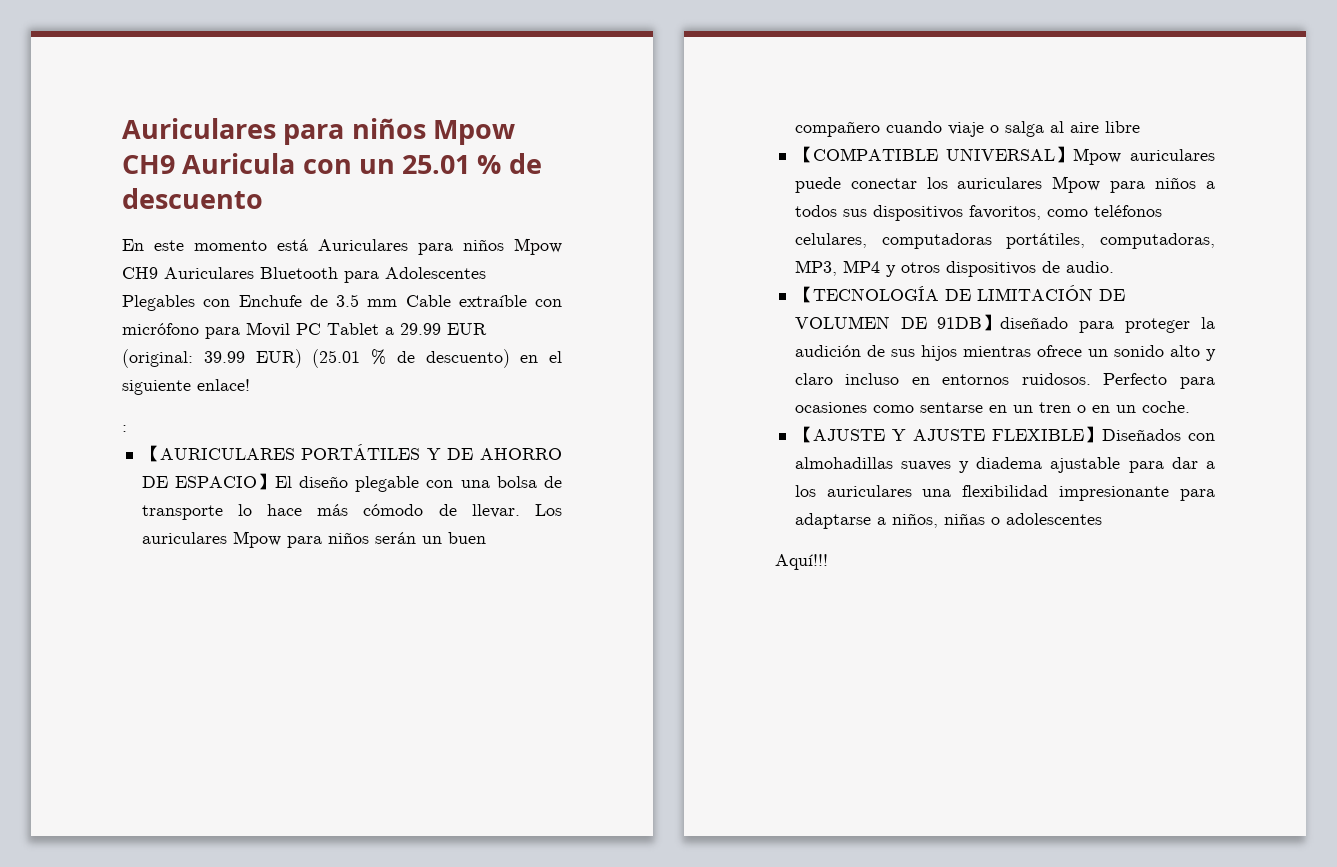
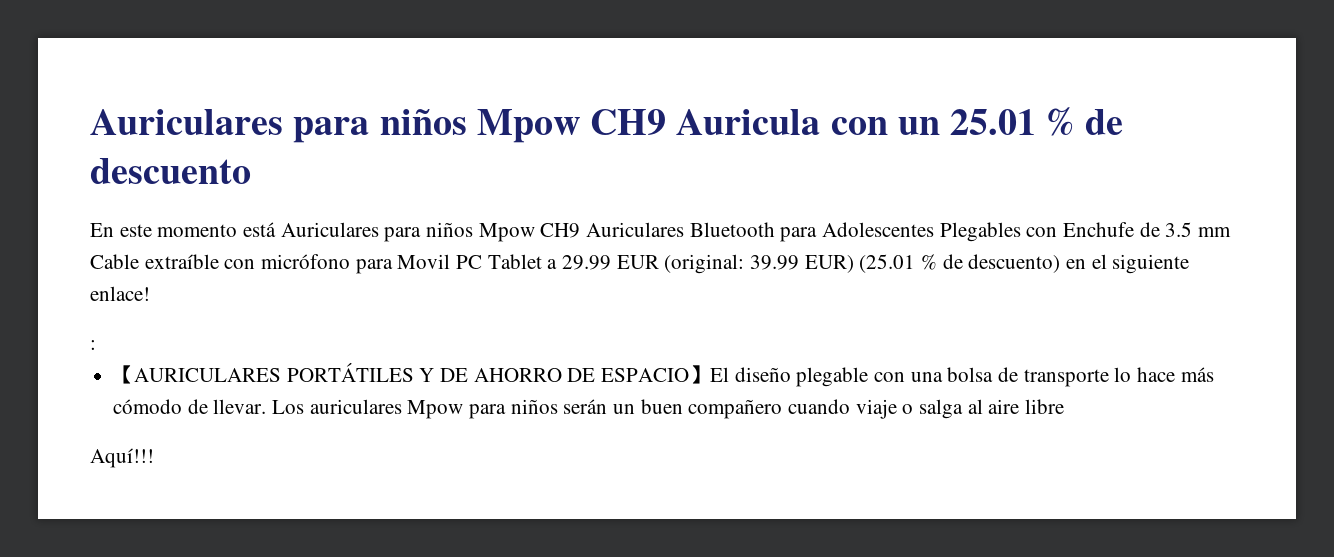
- 【COMPATIBLE UNIVERSAL】Mpow auriculares puede conectar los auriculares Mpow para niños a todos sus dispositivos favoritos, como teléfonos celulares, computadoras portátiles, computadoras, MP3, MP4 y otros dispositivos de audio.
- 【TECNOLOGÍA DE LIMITACIÓN DE VOLUMEN DE 91DB】diseñado para proteger la audición de sus hijos mientras ofrece un sonido alto y claro incluso en entornos ruidosos. Perfecto para ocasiones como sentarse en un tren o en un coche.
- 【AJUSTE Y AJUSTE FLEXIBLE】Diseñados con almohadillas suaves y diadema ajustable para dar a los auriculares una flexibilidad impresionante para adaptarse a niños, niñas o adolescentes

